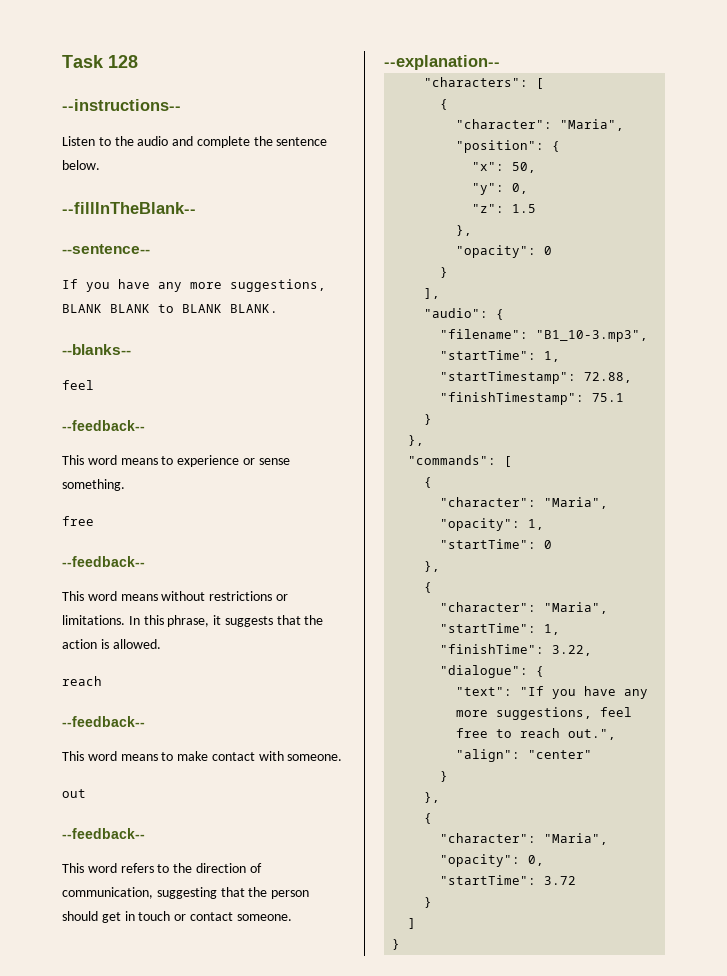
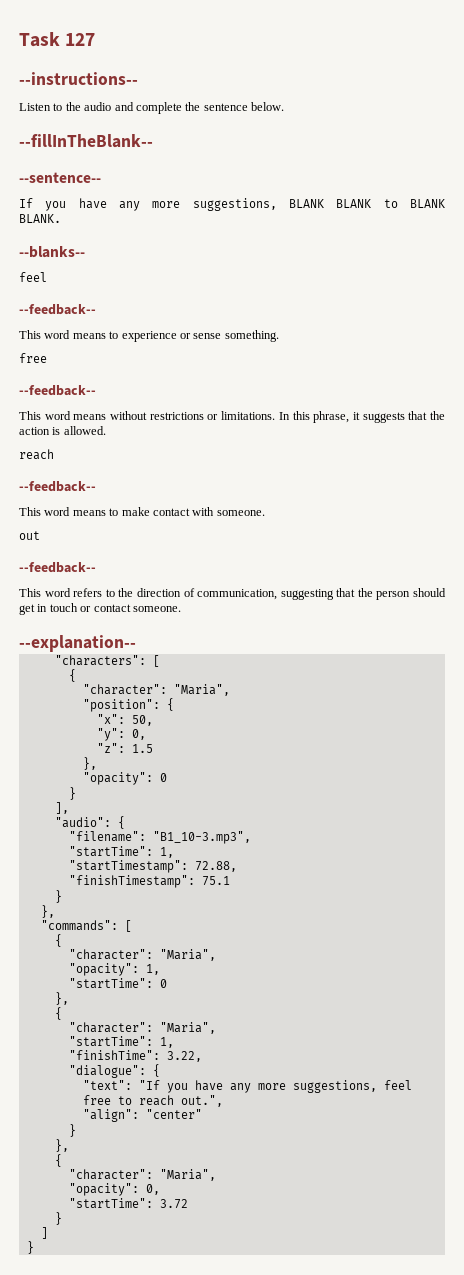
- Task 128
+ Task 127

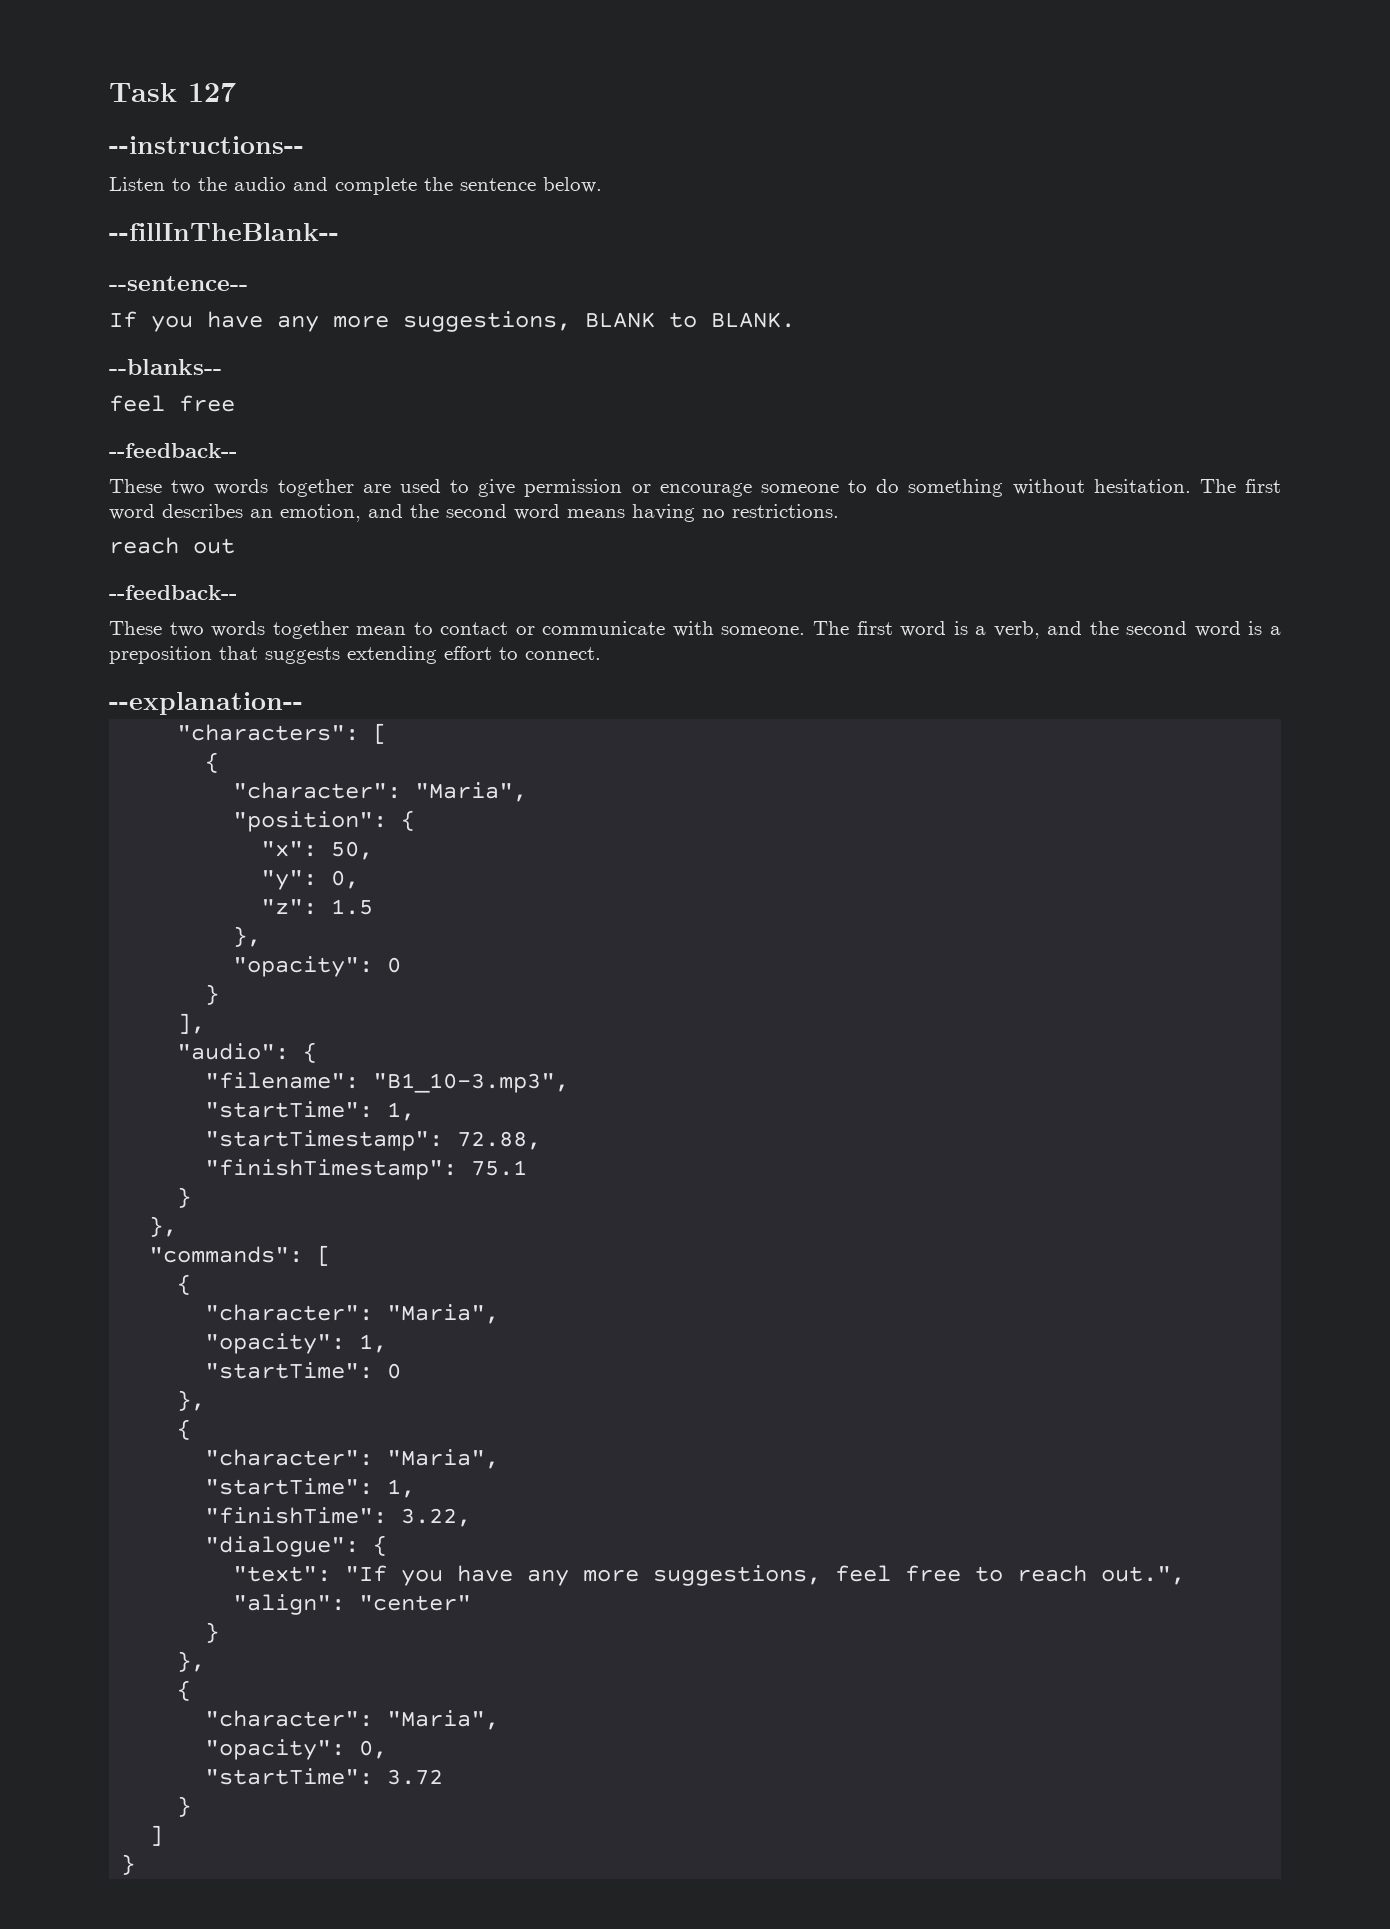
- If you have any more suggestions, BLANK BLANK to BLANK BLANK.
+ If you have any more suggestions, BLANK to BLANK.
  --blanks--
- feel
+ feel free
  --feedback--
- This word means to experience or sense something.
- free
+ These two words together are used to give permission or encourage someone to do something without hesitation. The first word describes an emotion, and the second word means having no restrictions.
+ reach out
  --feedback--
- This word means without restrictions or limitations. In this phrase, it suggests that the action is allowed.
- reach
- --feedback--
- This word means to make contact with someone.
- out
- --feedback--
- This word refers to the direction of communication, suggesting that the person should get in touch or contact someone.
+ These two words together mean to contact or communicate with someone. The first word is a verb, and the second word is a preposition that suggests extending effort to connect.

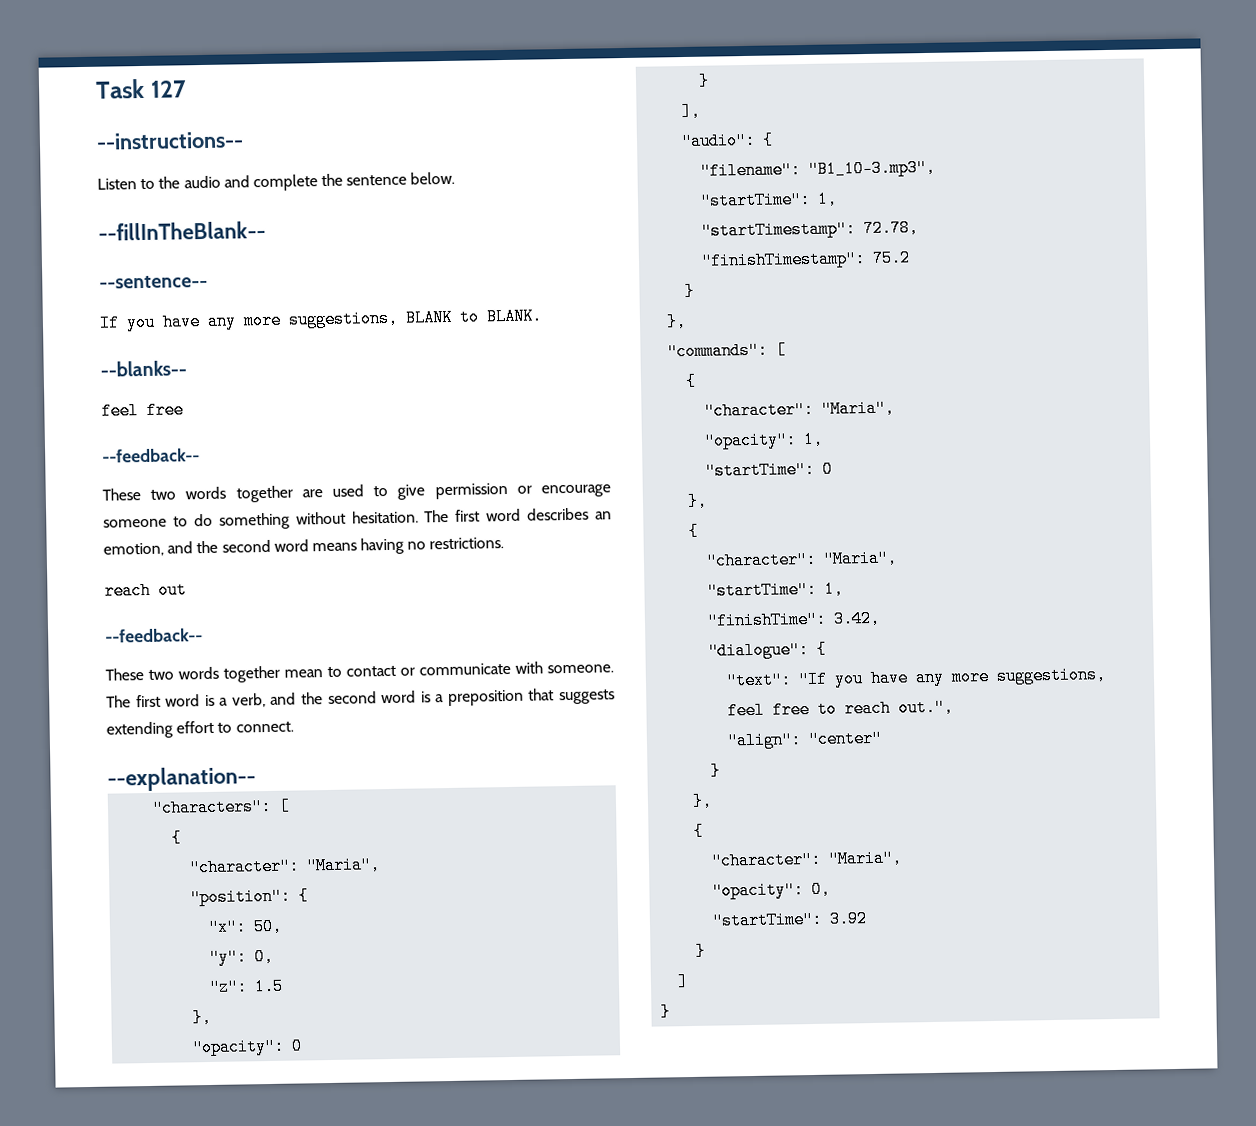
- "startTimestamp": 72.88,
+ "startTimestamp": 72.78,
- "finishTimestamp": 75.1
+ "finishTimestamp": 75.2
- "finishTime": 3.22,
+ "finishTime": 3.42,
- "startTime": 3.72
+ "startTime": 3.92

